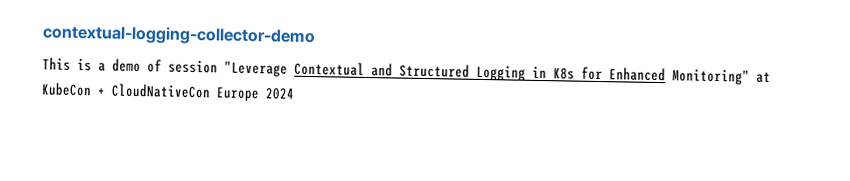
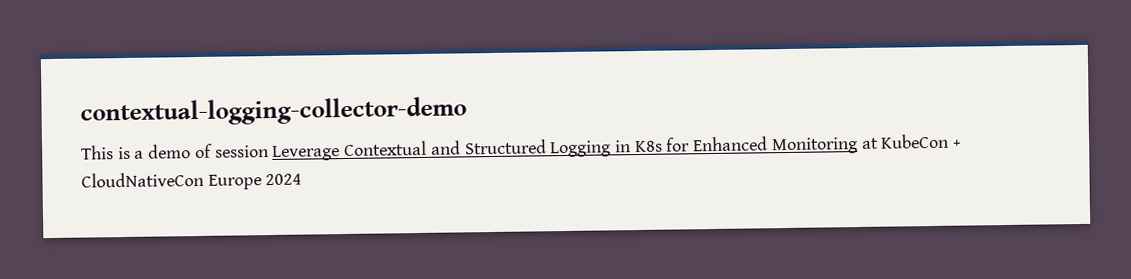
- This is a demo of session "Leverage Contextual and Structured Logging in K8s for Enhanced Monitoring" at KubeCon + CloudNativeCon Europe 2024
+ This is a demo of session Leverage Contextual and Structured Logging in K8s for Enhanced Monitoring at KubeCon + CloudNativeCon Europe 2024

